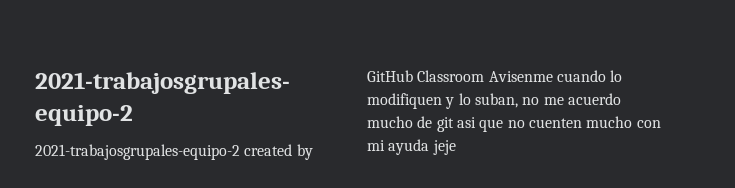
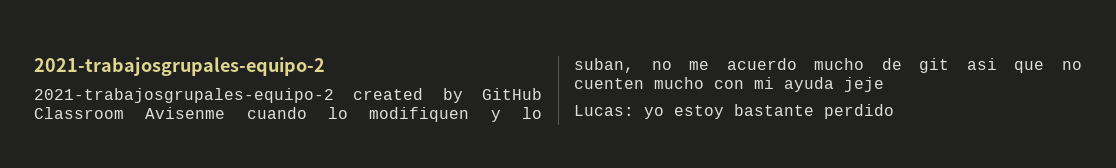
+ Lucas: yo estoy bastante perdido

